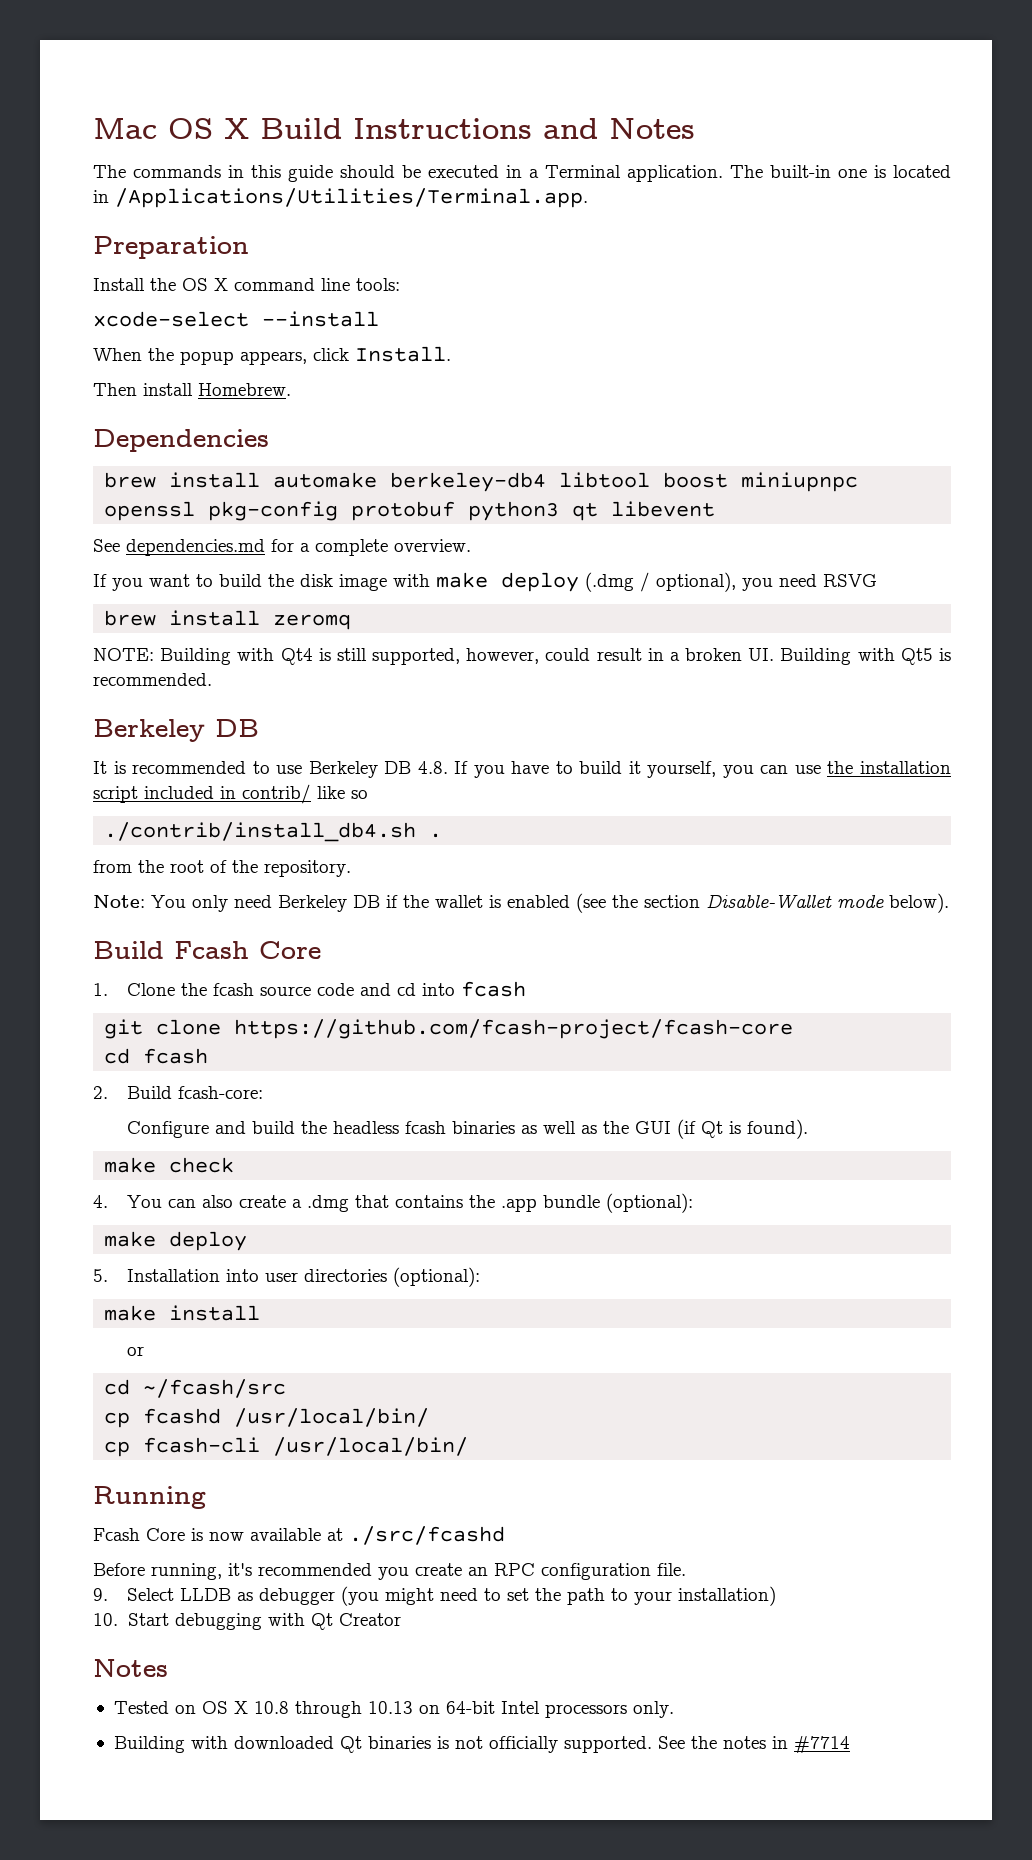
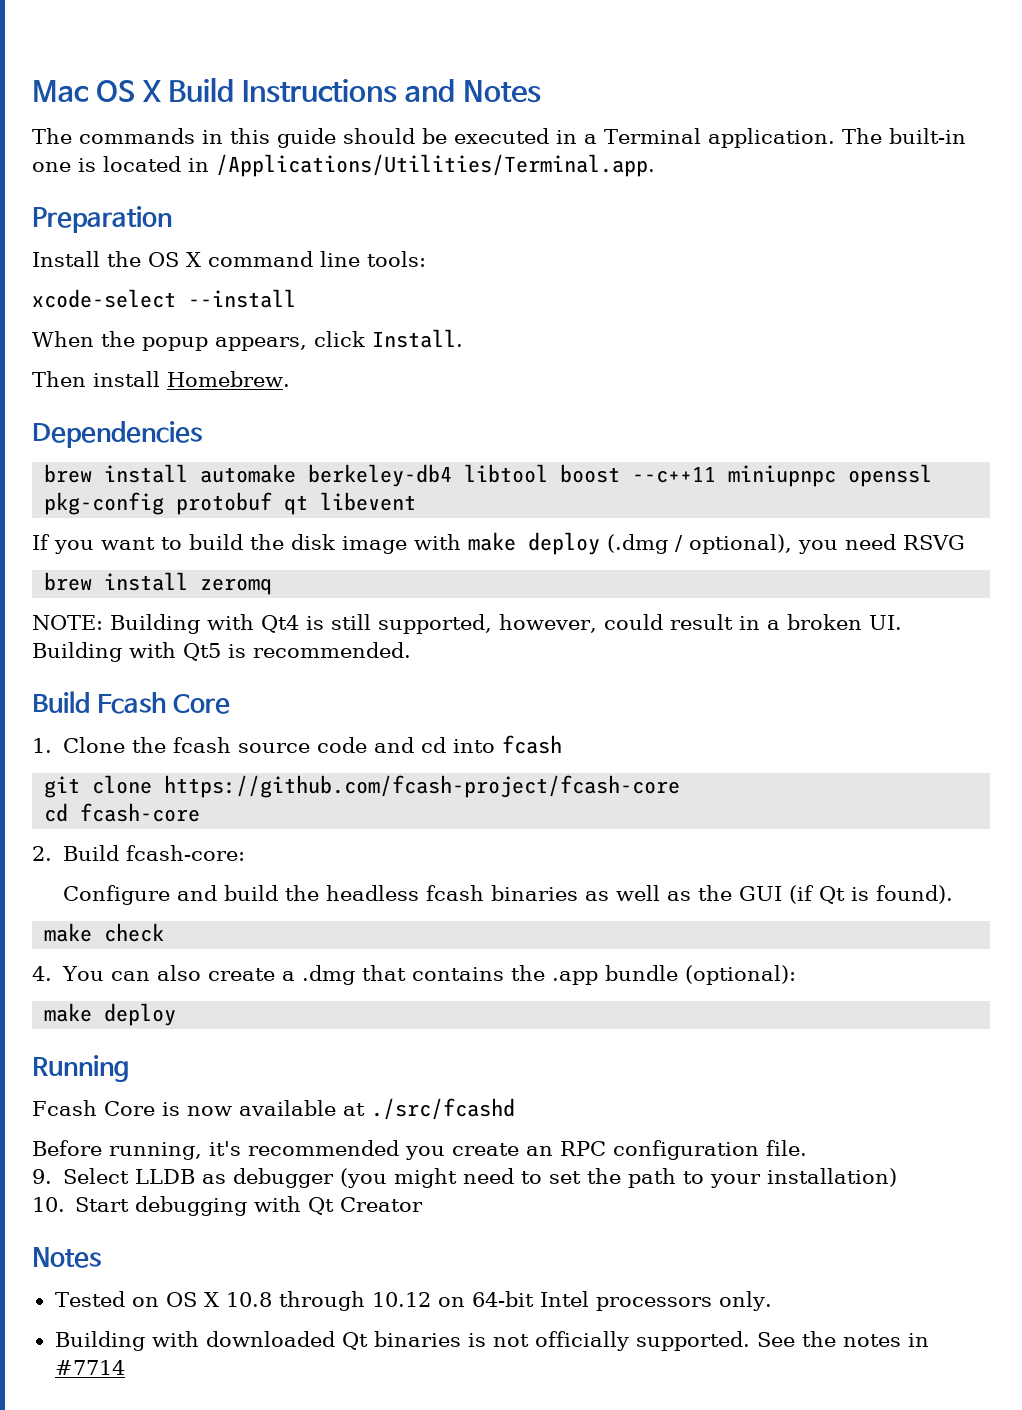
- brew install automake berkeley-db4 libtool boost miniupnpc openssl pkg-config protobuf python3 qt libevent
+ brew install automake berkeley-db4 libtool boost --c++11 miniupnpc openssl pkg-config protobuf qt libevent
- See dependencies.md for a complete overview.
  NOTE: Building with Qt4 is still supported, however, could result in a broken UI. Building with Qt5 is recommended.
- Berkeley DB
- It is recommended to use Berkeley DB 4.8. If you have to build it yourself, you can use the installation script included in contrib/ like so
- ./contrib/install_db4.sh .
- from the root of the repository.
- Note: You only need Berkeley DB if the wallet is enabled (see the section Disable-Wallet mode below).
- cd fcash
+ cd fcash-core
- 5. Installation into user directories (optional):
- make install
- or
- cd ~/fcash/src
- cp fcashd /usr/local/bin/
- cp fcash-cli /usr/local/bin/
- Tested on OS X 10.8 through 10.13 on 64-bit Intel processors only.
+ Tested on OS X 10.8 through 10.12 on 64-bit Intel processors only.

